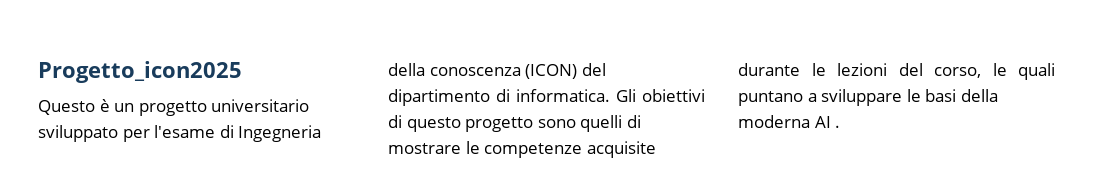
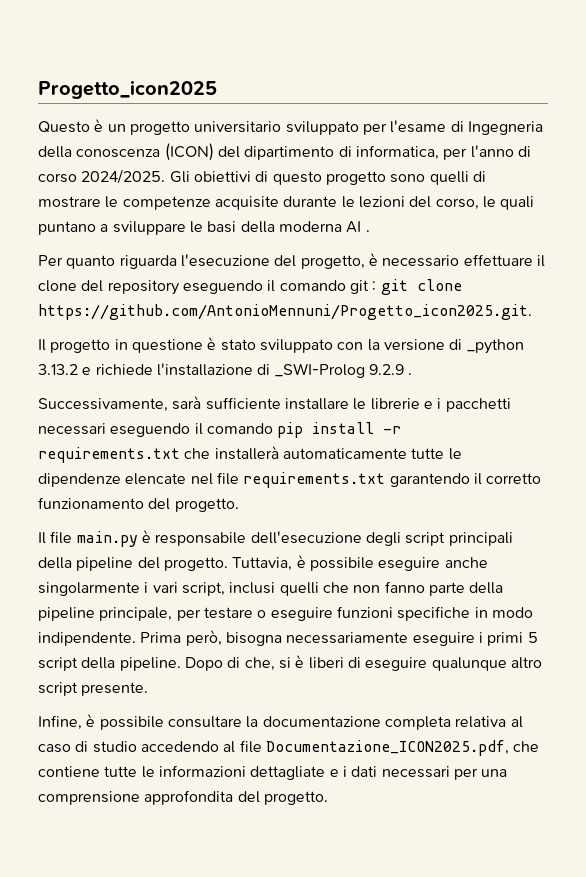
- Questo è un progetto universitario sviluppato per l'esame di Ingegneria della conoscenza (ICON) del dipartimento di informatica.
+ Questo è un progetto universitario sviluppato per l'esame di Ingegneria della conoscenza (ICON) del dipartimento di informatica, per l'anno di corso 2024/2025.
+ Per quanto riguarda l'esecuzione del progetto, è necessario effettuare il clone del repository eseguendo il comando git : git clone https://github.com/AntonioMennuni/Progetto_icon2025.git.
+ Il progetto in questione è stato sviluppato con la versione di _python 3.13.2 e richiede l'installazione di _SWI-Prolog 9.2.9 .
+ Successivamente, sarà sufficiente installare le librerie e i pacchetti necessari eseguendo il comando pip install -r requirements.txt che installerà automaticamente tutte le dipendenze elencate nel file requirements.txt garantendo il corretto funzionamento del progetto.
+ Il file main.py è responsabile dell'esecuzione degli script principali della pipeline del progetto. Tuttavia, è possibile eseguire anche singolarmente i vari script, inclusi quelli che non fanno parte della pipeline principale, per testare o eseguire funzioni specifiche in modo indipendente. Prima però, bisogna necessariamente eseguire i primi 5 script della pipeline. Dopo di che, si è liberi di eseguire qualunque altro script presente.
+ Infine, è possibile consultare la documentazione completa relativa al caso di studio accedendo al file Documentazione_ICON2025.pdf, che contiene tutte le informazioni dettagliate e i dati necessari per una comprensione approfondita del progetto.

